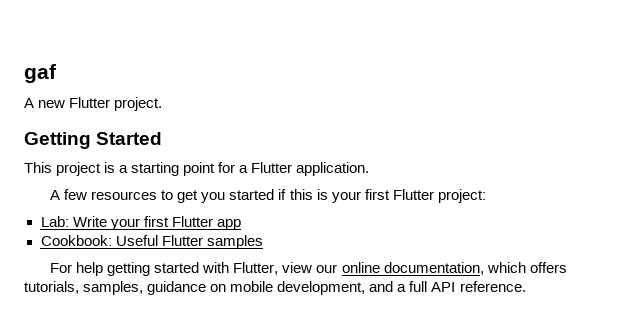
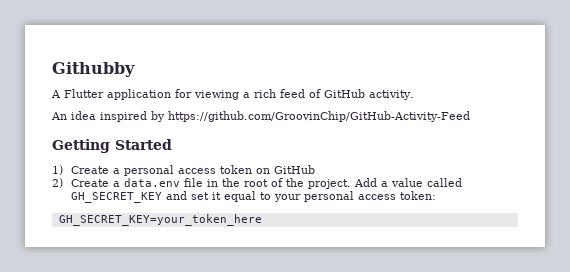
- gaf
- A new Flutter project.
+ Githubby
+ A Flutter application for viewing a rich feed of GitHub activity.
+ An idea inspired by https://github.com/GroovinChip/GitHub-Activity-Feed
  Getting Started
- This project is a starting point for a Flutter application.
- A few resources to get you started if this is your first Flutter project:
- Lab: Write your first Flutter app
- Cookbook: Useful Flutter samples
- For help getting started with Flutter, view our online documentation, which offers tutorials, samples, guidance on mobile development, and a full API reference.
+ 1) Create a personal access token on GitHub
+ 2) Create a data.env file in the root of the project. Add a value called GH_SECRET_KEY and set it equal to your personal access token:
+ GH_SECRET_KEY=your_token_here

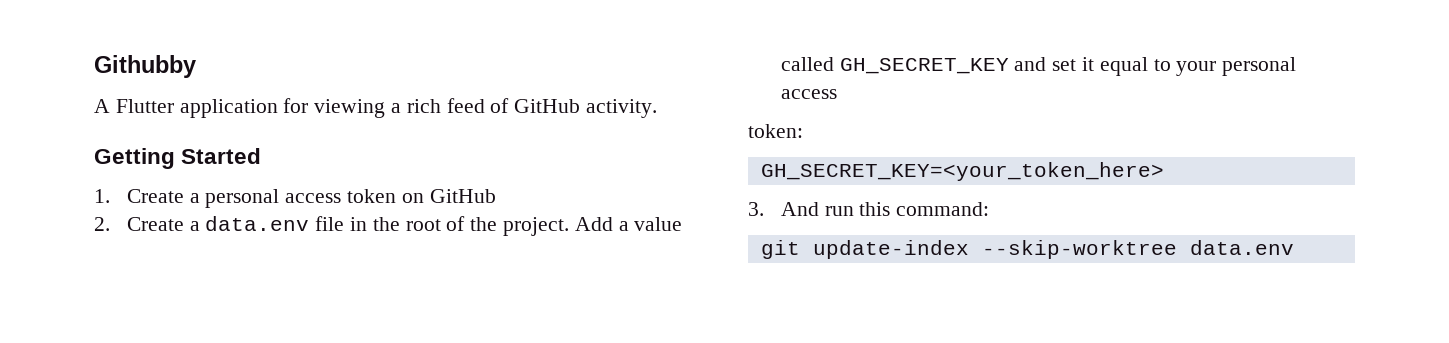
- An idea inspired by https://github.com/GroovinChip/GitHub-Activity-Feed
- 1) Create a personal access token on GitHub
+ 1. Create a personal access token on GitHub
- 2) Create a data.env file in the root of the project.
+ 2. Create a data.env file in the root of the project.
- Add a value called GH_SECRET_KEY and set it equal to your personal access token:
+ Add a value called GH_SECRET_KEY and set it equal to your personal access
+ token:
- GH_SECRET_KEY=your_token_here
+ GH_SECRET_KEY=<your_token_here>
+ 3. And run this command:
+ git update-index --skip-worktree data.env

